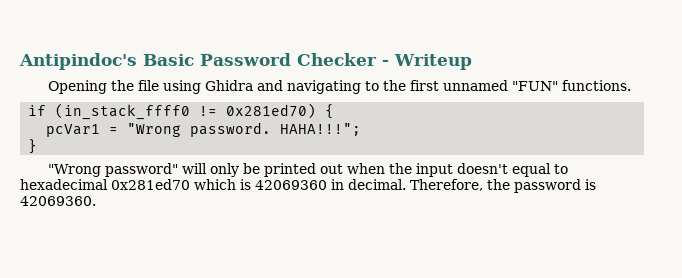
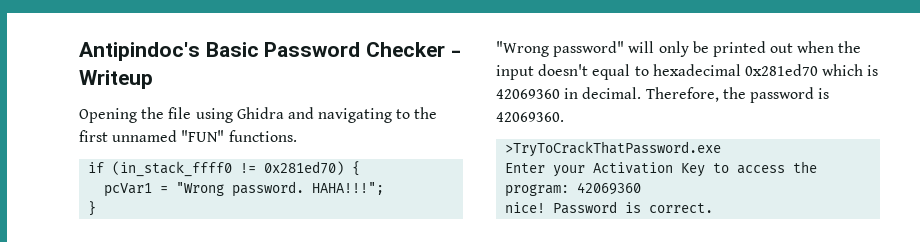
+ >TryToCrackThatPassword.exe
+ Enter your Activation Key to access the program: 42069360
+ nice! Password is correct.

